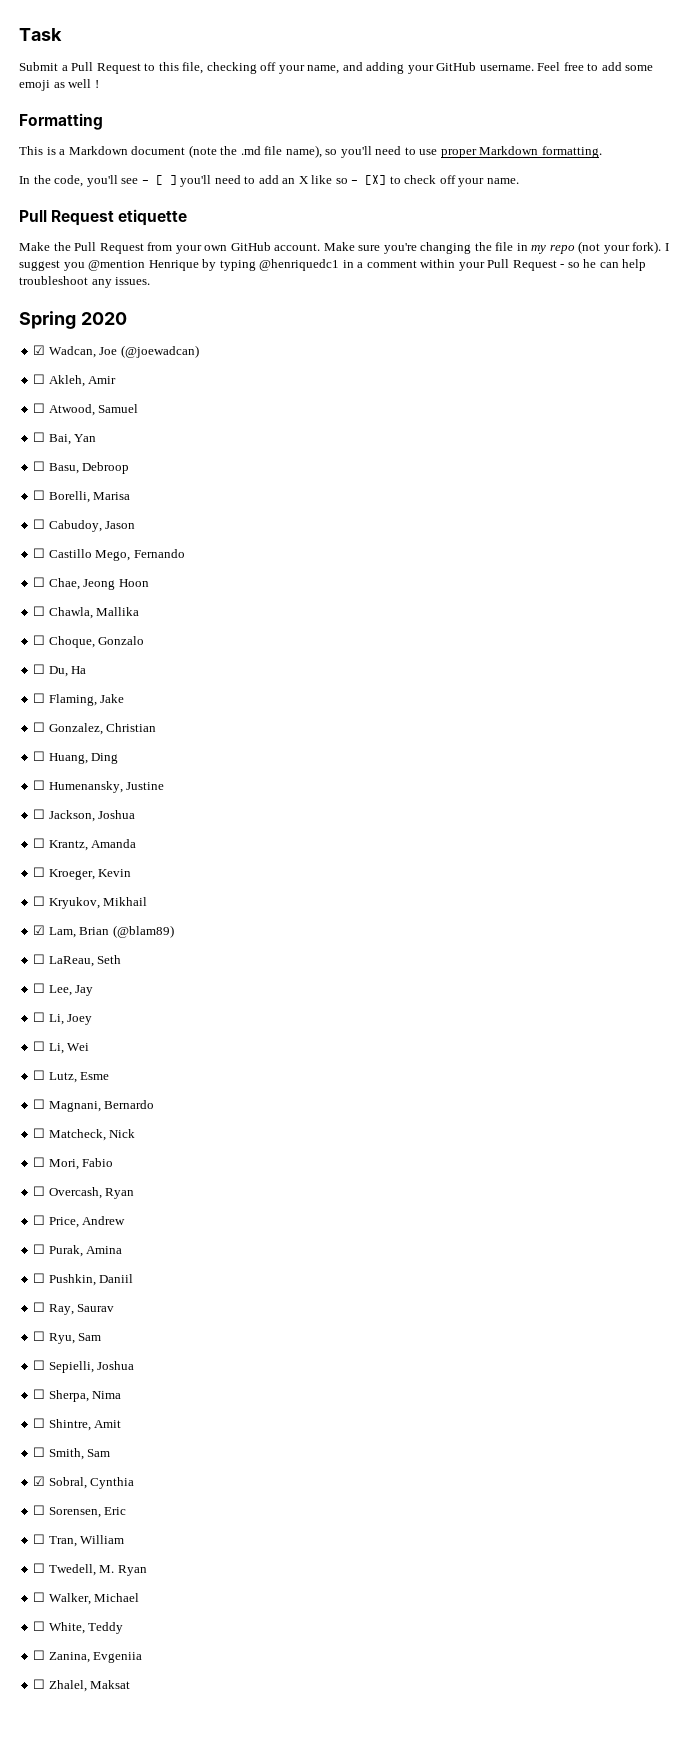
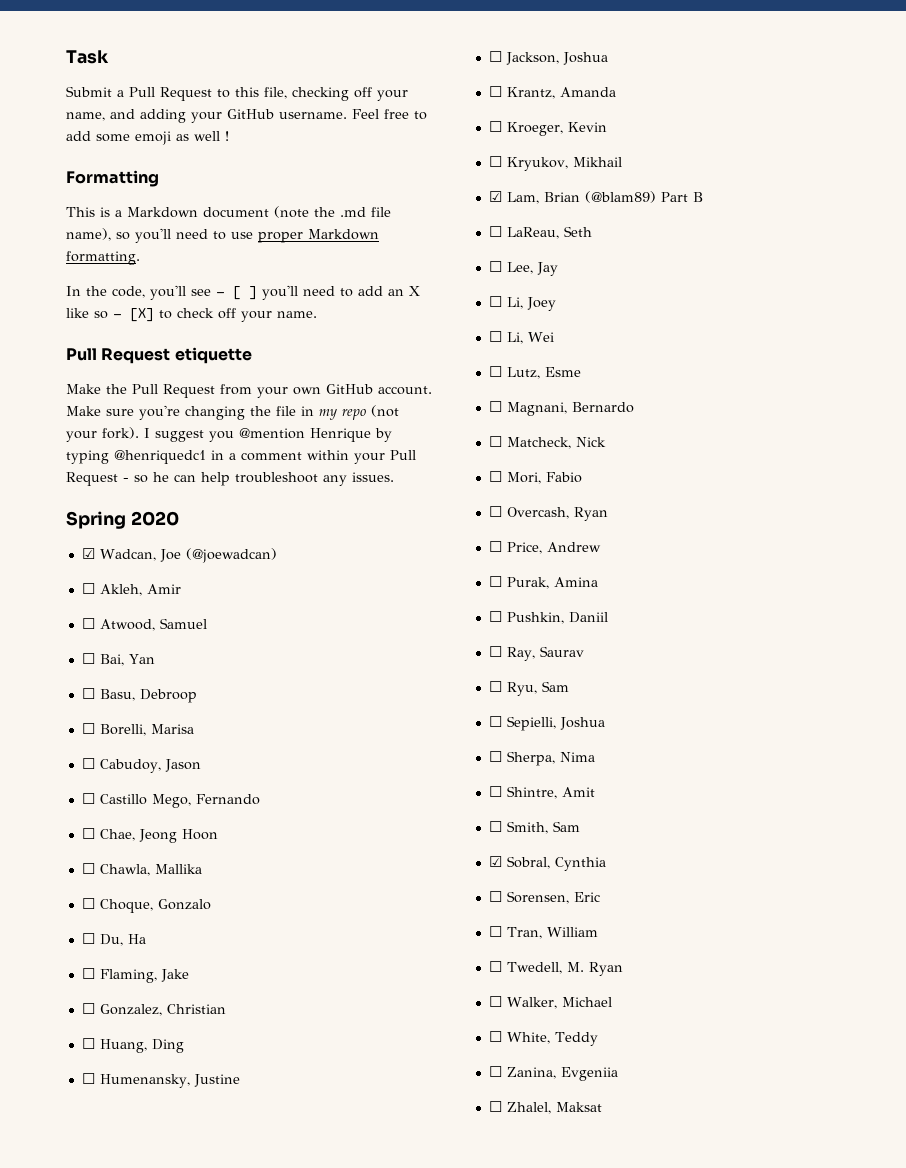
- ☑ Lam, Brian (@blam89)
+ ☑ Lam, Brian (@blam89) Part B

